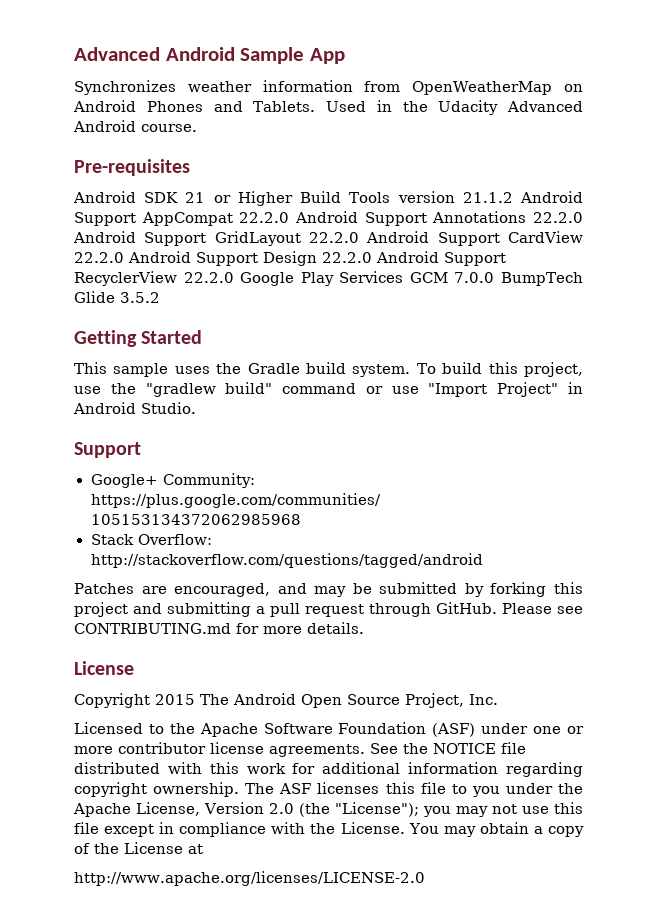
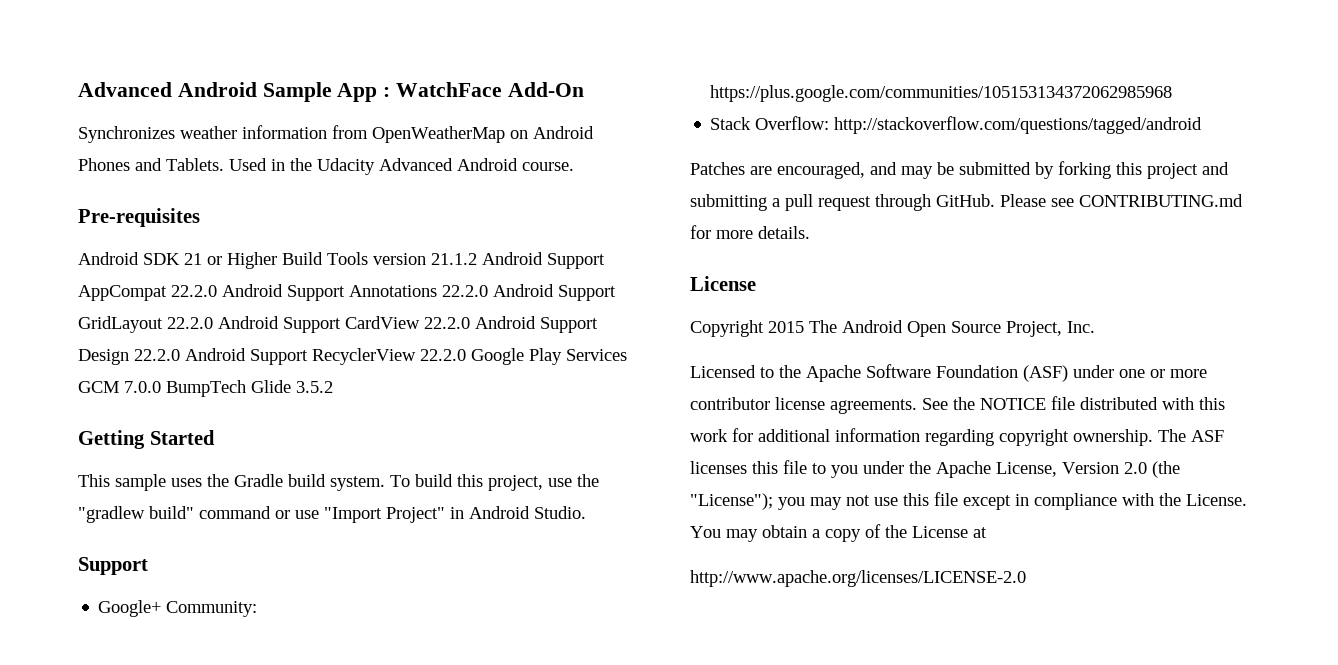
- Advanced Android Sample App
+ Advanced Android Sample App : WatchFace Add-On

